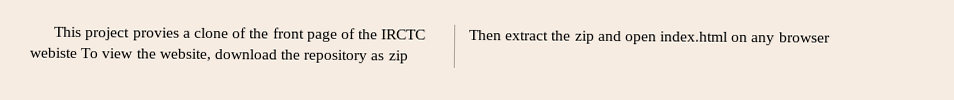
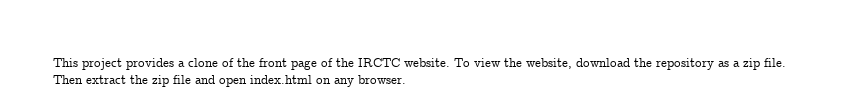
- This project provies a clone of the front page of the IRCTC webiste To view the website, download the repository as zip Then extract the zip and open index.html on any browser
+ This project provides a clone of the front page of the IRCTC website. To view the website, download the repository as a zip file. Then extract the zip file and open index.html on any browser.

